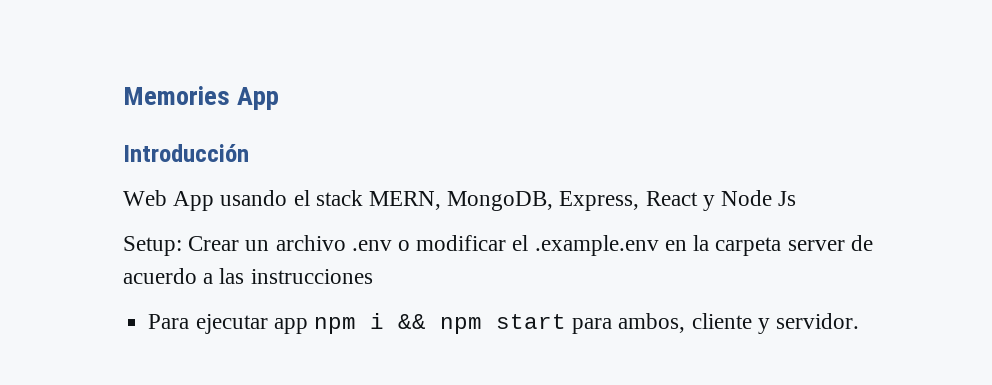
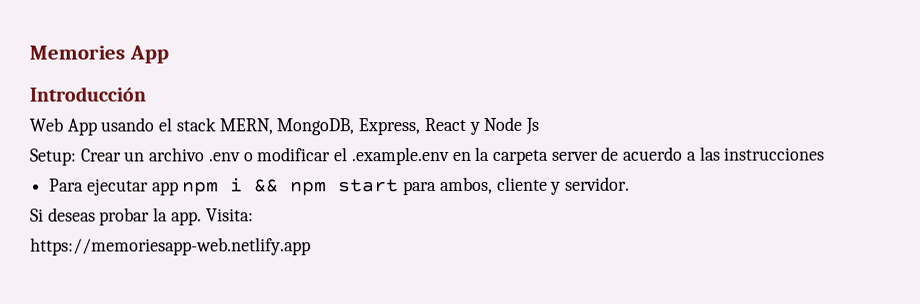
+ Si deseas probar la app. Visita:
+ https://memoriesapp-web.netlify.app

